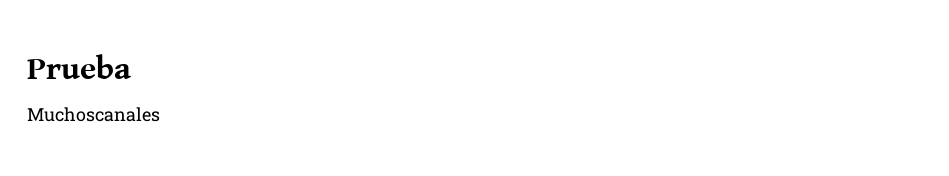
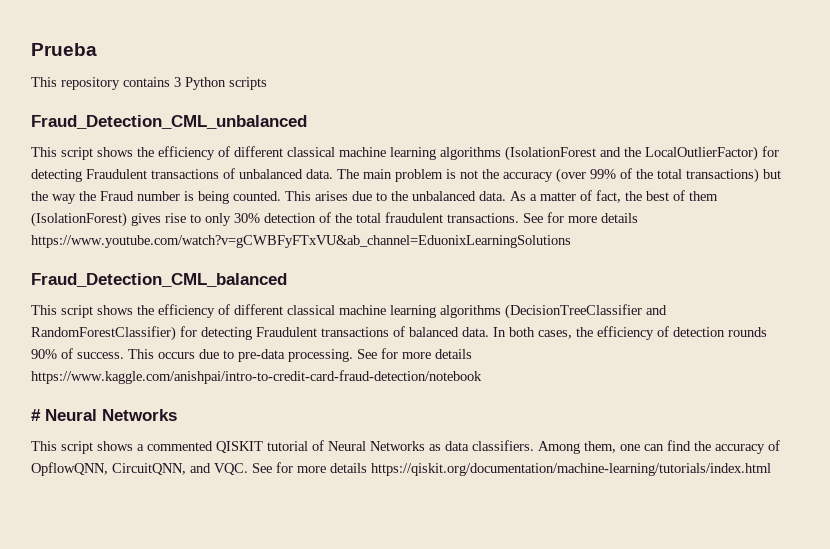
- Muchoscanales
+ This repository contains 3 Python scripts
+ Fraud_Detection_CML_unbalanced
+ This script shows the efficiency of different classical machine learning algorithms (IsolationForest and the LocalOutlierFactor) for detecting Fraudulent transactions of unbalanced data. The main problem is not the accuracy (over 99% of the total transactions) but the way the Fraud number is being counted. This arises due to the unbalanced data. As a matter of fact, the best of them (IsolationForest) gives rise to only 30% detection of the total fraudulent transactions. See for more details https://www.youtube.com/watch?v=gCWBFyFTxVU&ab_channel=EduonixLearningSolutions
+ Fraud_Detection_CML_balanced
+ This script shows the efficiency of different classical machine learning algorithms (DecisionTreeClassifier and RandomForestClassifier) for detecting Fraudulent transactions of balanced data. In both cases, the efficiency of detection rounds 90% of success. This occurs due to pre-data processing. See for more details https://www.kaggle.com/anishpai/intro-to-credit-card-fraud-detection/notebook
+ # Neural Networks
+ This script shows a commented QISKIT tutorial of Neural Networks as data classifiers. Among them, one can find the accuracy of OpflowQNN, CircuitQNN, and VQC. See for more details https://qiskit.org/documentation/machine-learning/tutorials/index.html

